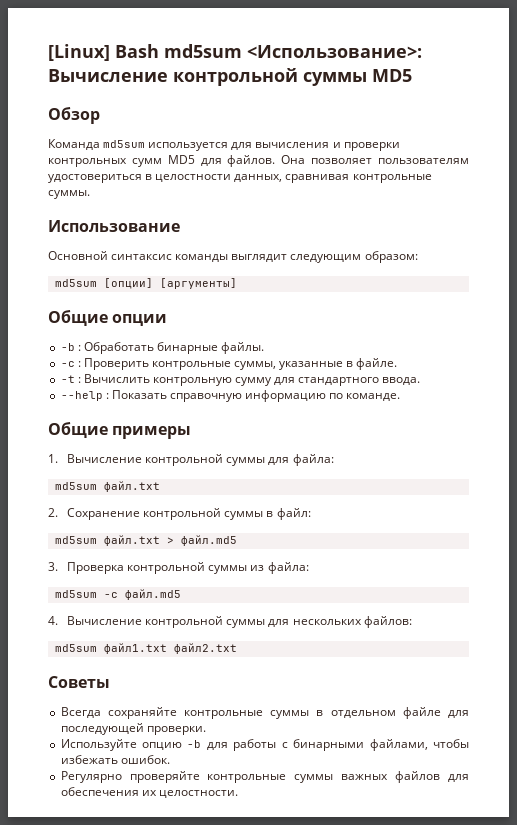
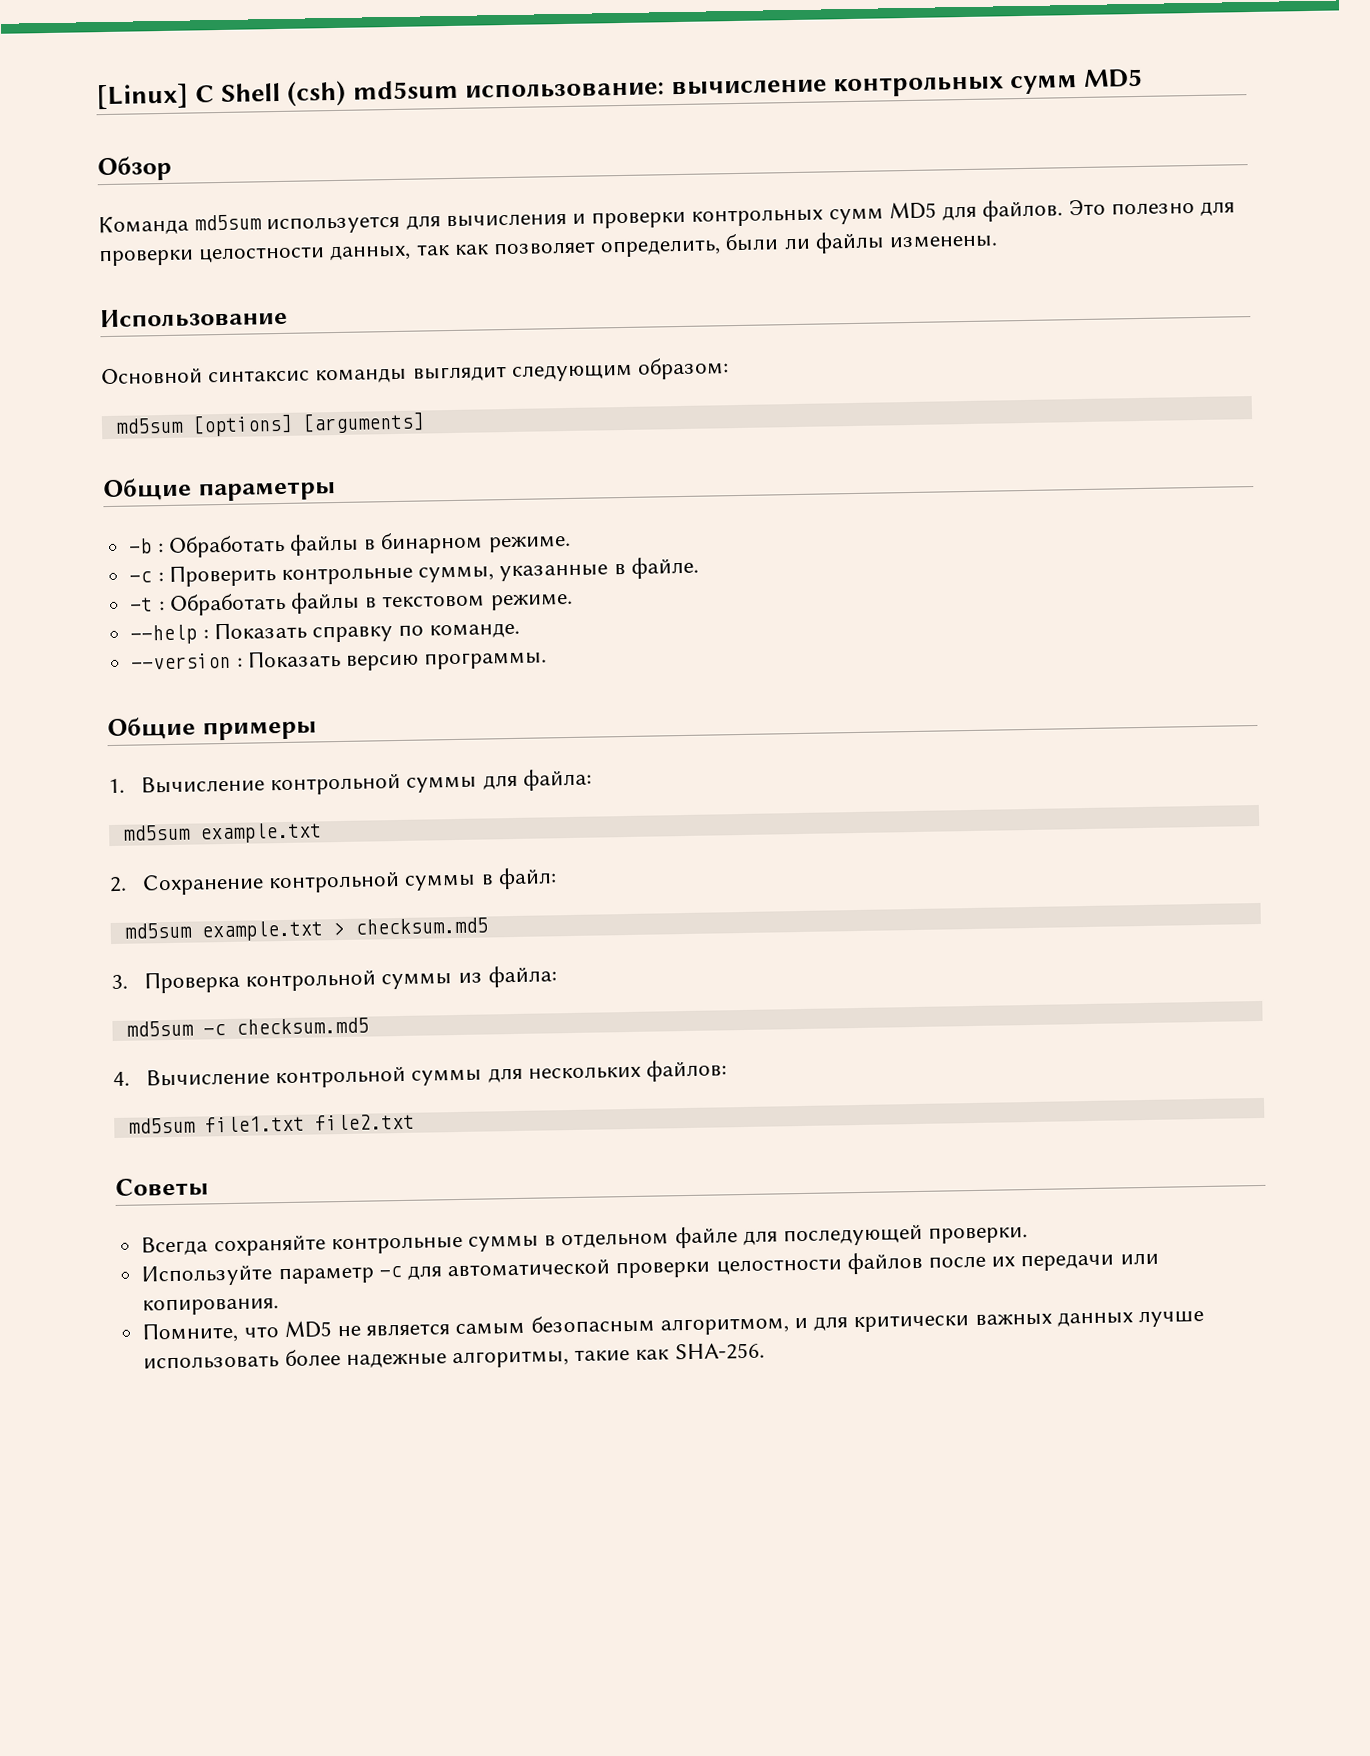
- [Linux] Bash md5sum <Использование>: Вычисление контрольной суммы MD5
+ [Linux] C Shell (csh) md5sum использование: вычисление контрольных сумм MD5
- Она позволяет пользователям удостовериться в целостности данных, сравнивая контрольные суммы.
+ Это полезно для проверки целостности данных, так как позволяет определить, были ли файлы изменены.
- md5sum [опции] [аргументы]
- Общие опции
+ md5sum [options] [arguments]
+ Общие параметры
- -b : Обработать бинарные файлы.
+ -b : Обработать файлы в бинарном режиме.
- -t : Вычислить контрольную сумму для стандартного ввода.
+ -t : Обработать файлы в текстовом режиме.
- --help : Показать справочную информацию по команде.
+ --help : Показать справку по команде.
+ --version : Показать версию программы.
  1. Вычисление контрольной суммы для файла:
- md5sum файл.txt
+ md5sum example.txt
- md5sum файл.txt > файл.md5
+ md5sum example.txt > checksum.md5
- md5sum -c файл.md5
+ md5sum -c checksum.md5
- md5sum файл1.txt файл2.txt
+ md5sum file1.txt file2.txt
- Используйте опцию -b для работы с бинарными файлами, чтобы избежать ошибок.
- Регулярно проверяйте контрольные суммы важных файлов для обеспечения их целостности.
+ Используйте параметр -c для автоматической проверки целостности файлов после их передачи или копирования.
+ Помните, что MD5 не является самым безопасным алгоритмом, и для критически важных данных лучше использовать более надежные алгоритмы, такие как SHA-256.

